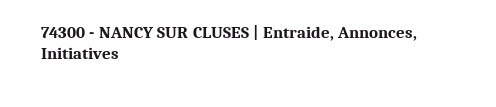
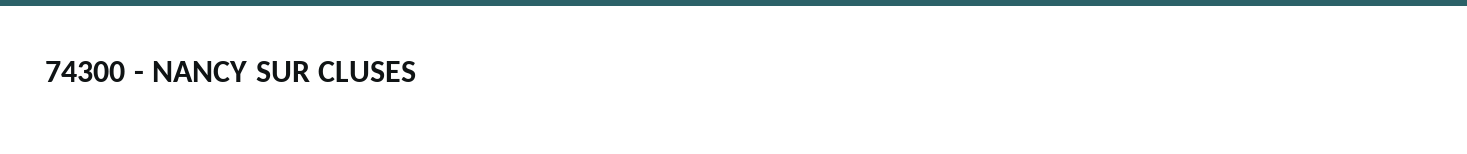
- 74300 - NANCY SUR CLUSES | Entraide, Annonces, Initiatives
+ 74300 - NANCY SUR CLUSES

